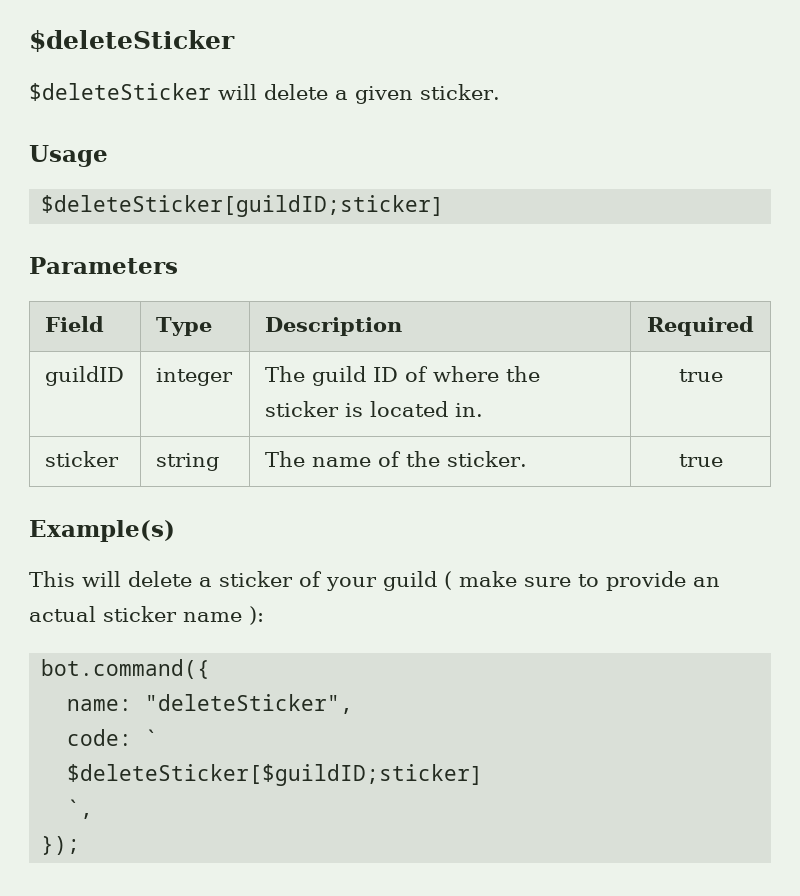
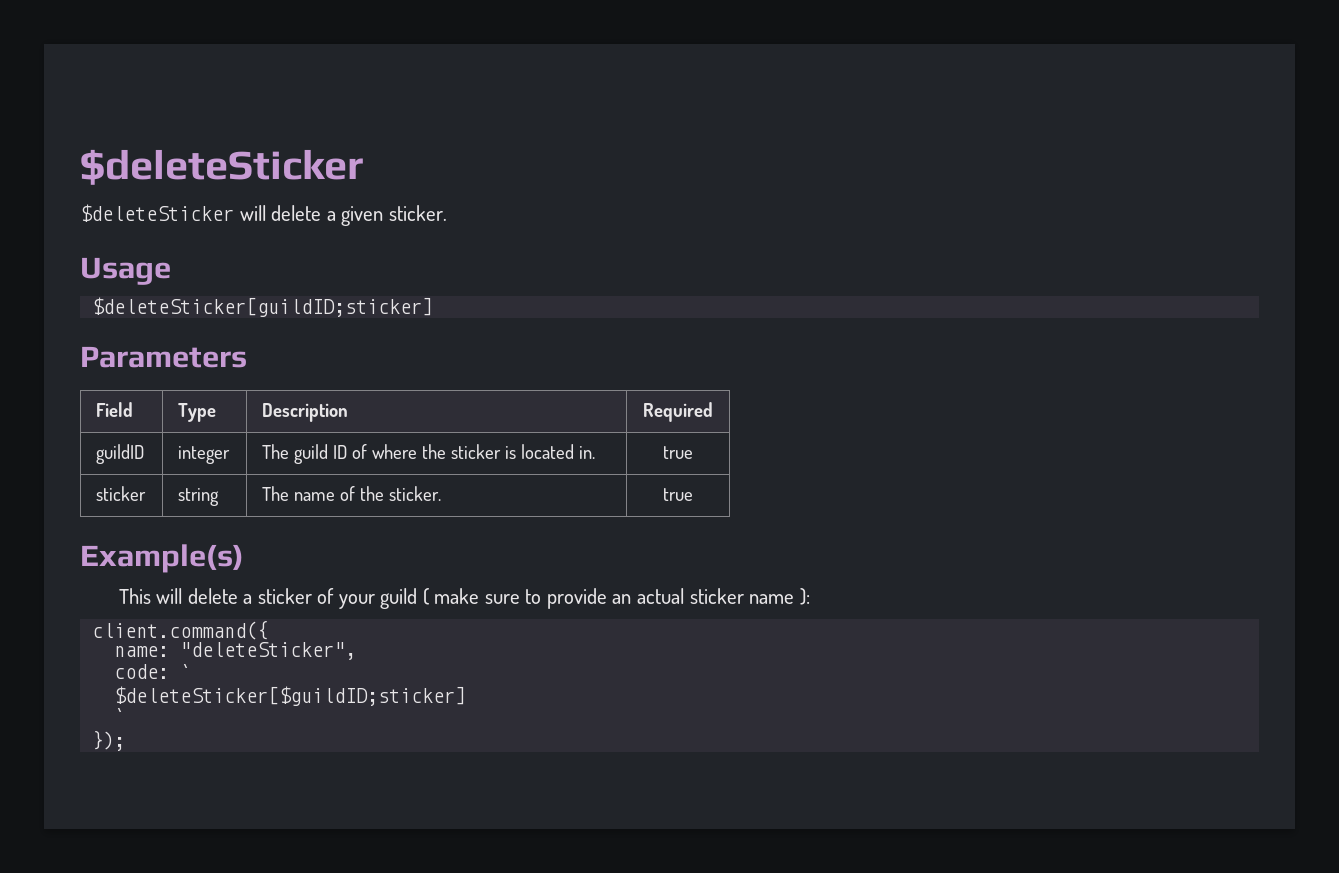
- bot.command({
+ client.command({
  $deleteSticker[$guildID;sticker]
- `,
+ `

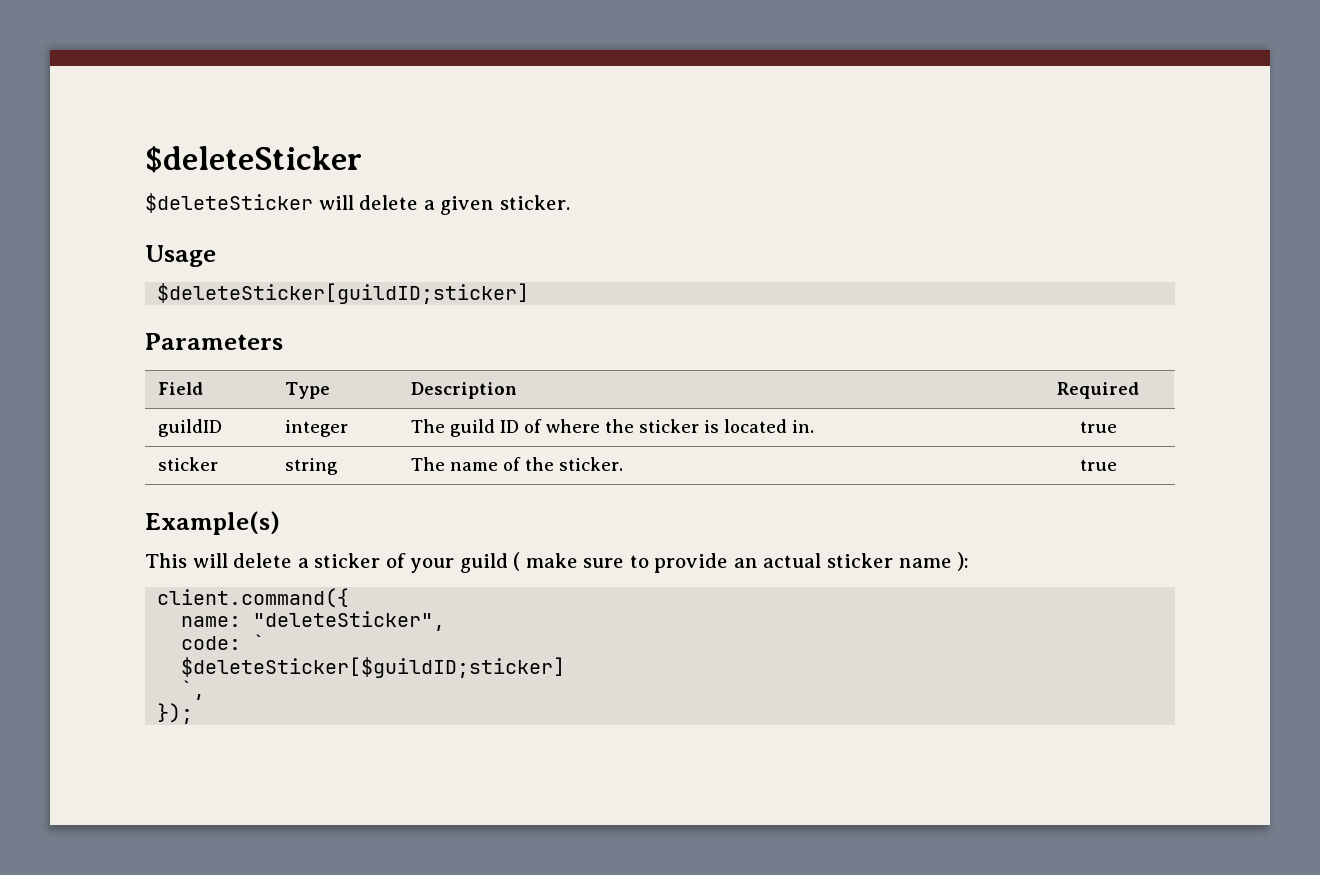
  $deleteSticker[$guildID;sticker]
- `
+ `,

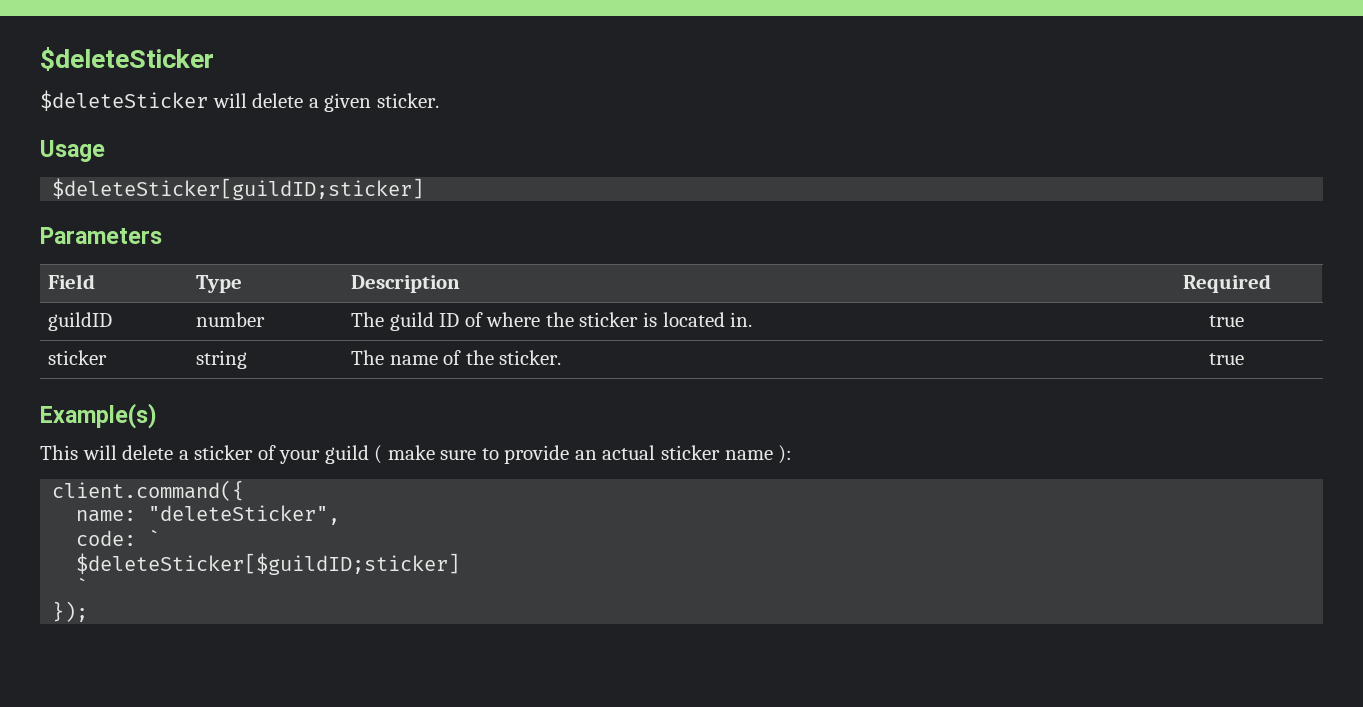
- guildID | integer | The guild ID of where the sticker is located in. | true
+ guildID | number | The guild ID of where the sticker is located in. | true
  $deleteSticker[$guildID;sticker]
- `,
+ `

